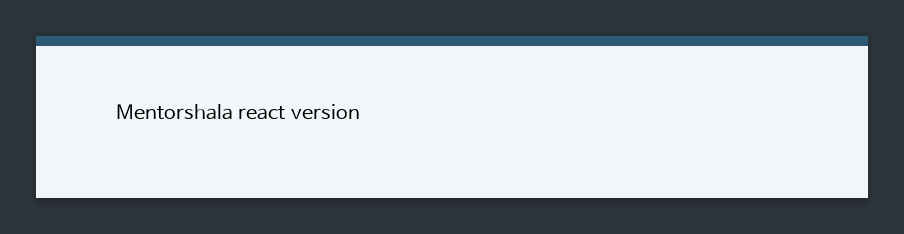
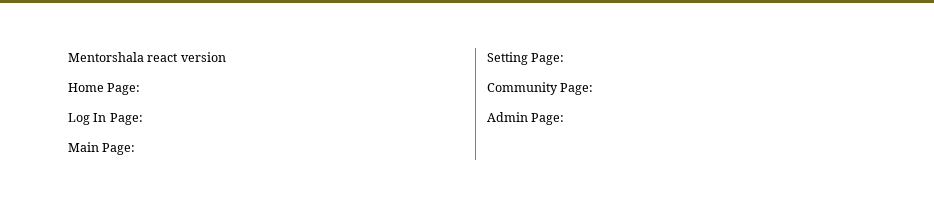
+ Home Page:
+ Log In Page:
+ Main Page:
+ Setting Page:
+ Community Page:
+ Admin Page:

